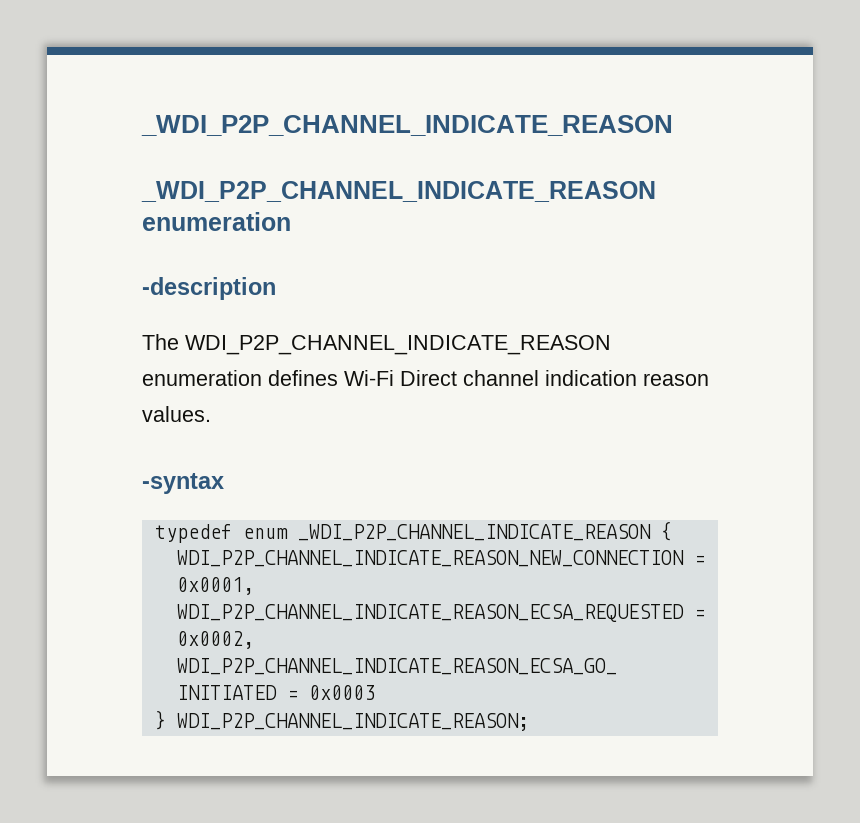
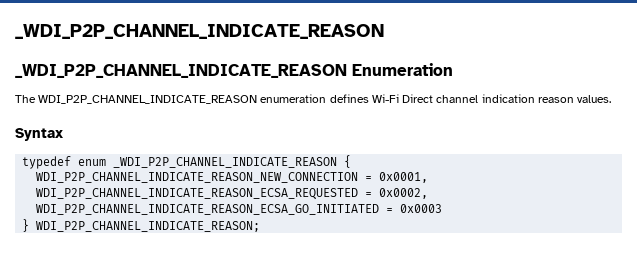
- _WDI_P2P_CHANNEL_INDICATE_REASON enumeration
- -description
+ _WDI_P2P_CHANNEL_INDICATE_REASON Enumeration
- -syntax
+ Syntax

